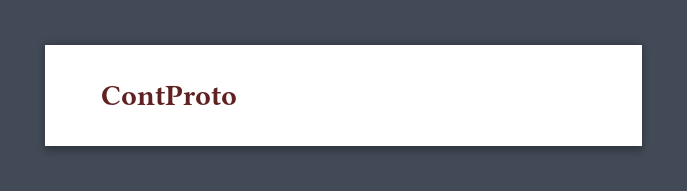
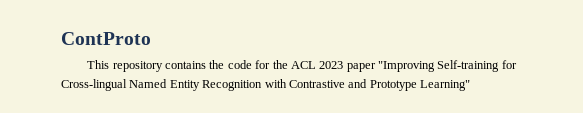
+ This repository contains the code for the ACL 2023 paper "Improving Self-training for Cross-lingual Named Entity Recognition with Contrastive and Prototype Learning"

